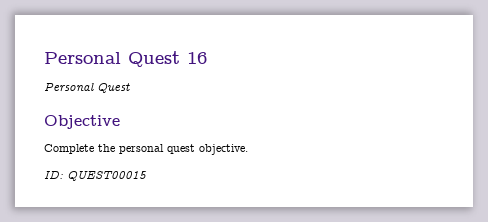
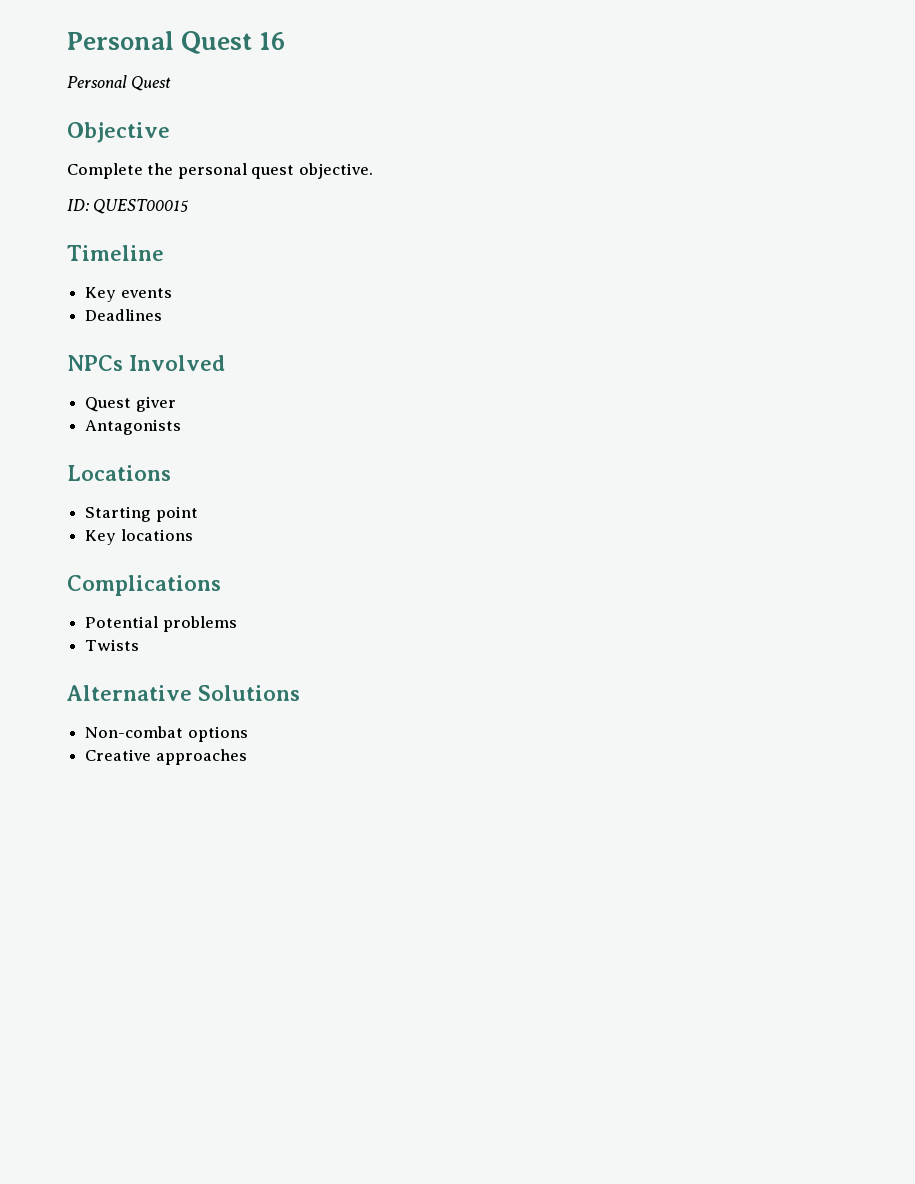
+ Timeline
+ Key events
+ Deadlines
+ NPCs Involved
+ Quest giver
+ Antagonists
+ Locations
+ Starting point
+ Key locations
+ Complications
+ Potential problems
+ Twists
+ Alternative Solutions
+ Non-combat options
+ Creative approaches

